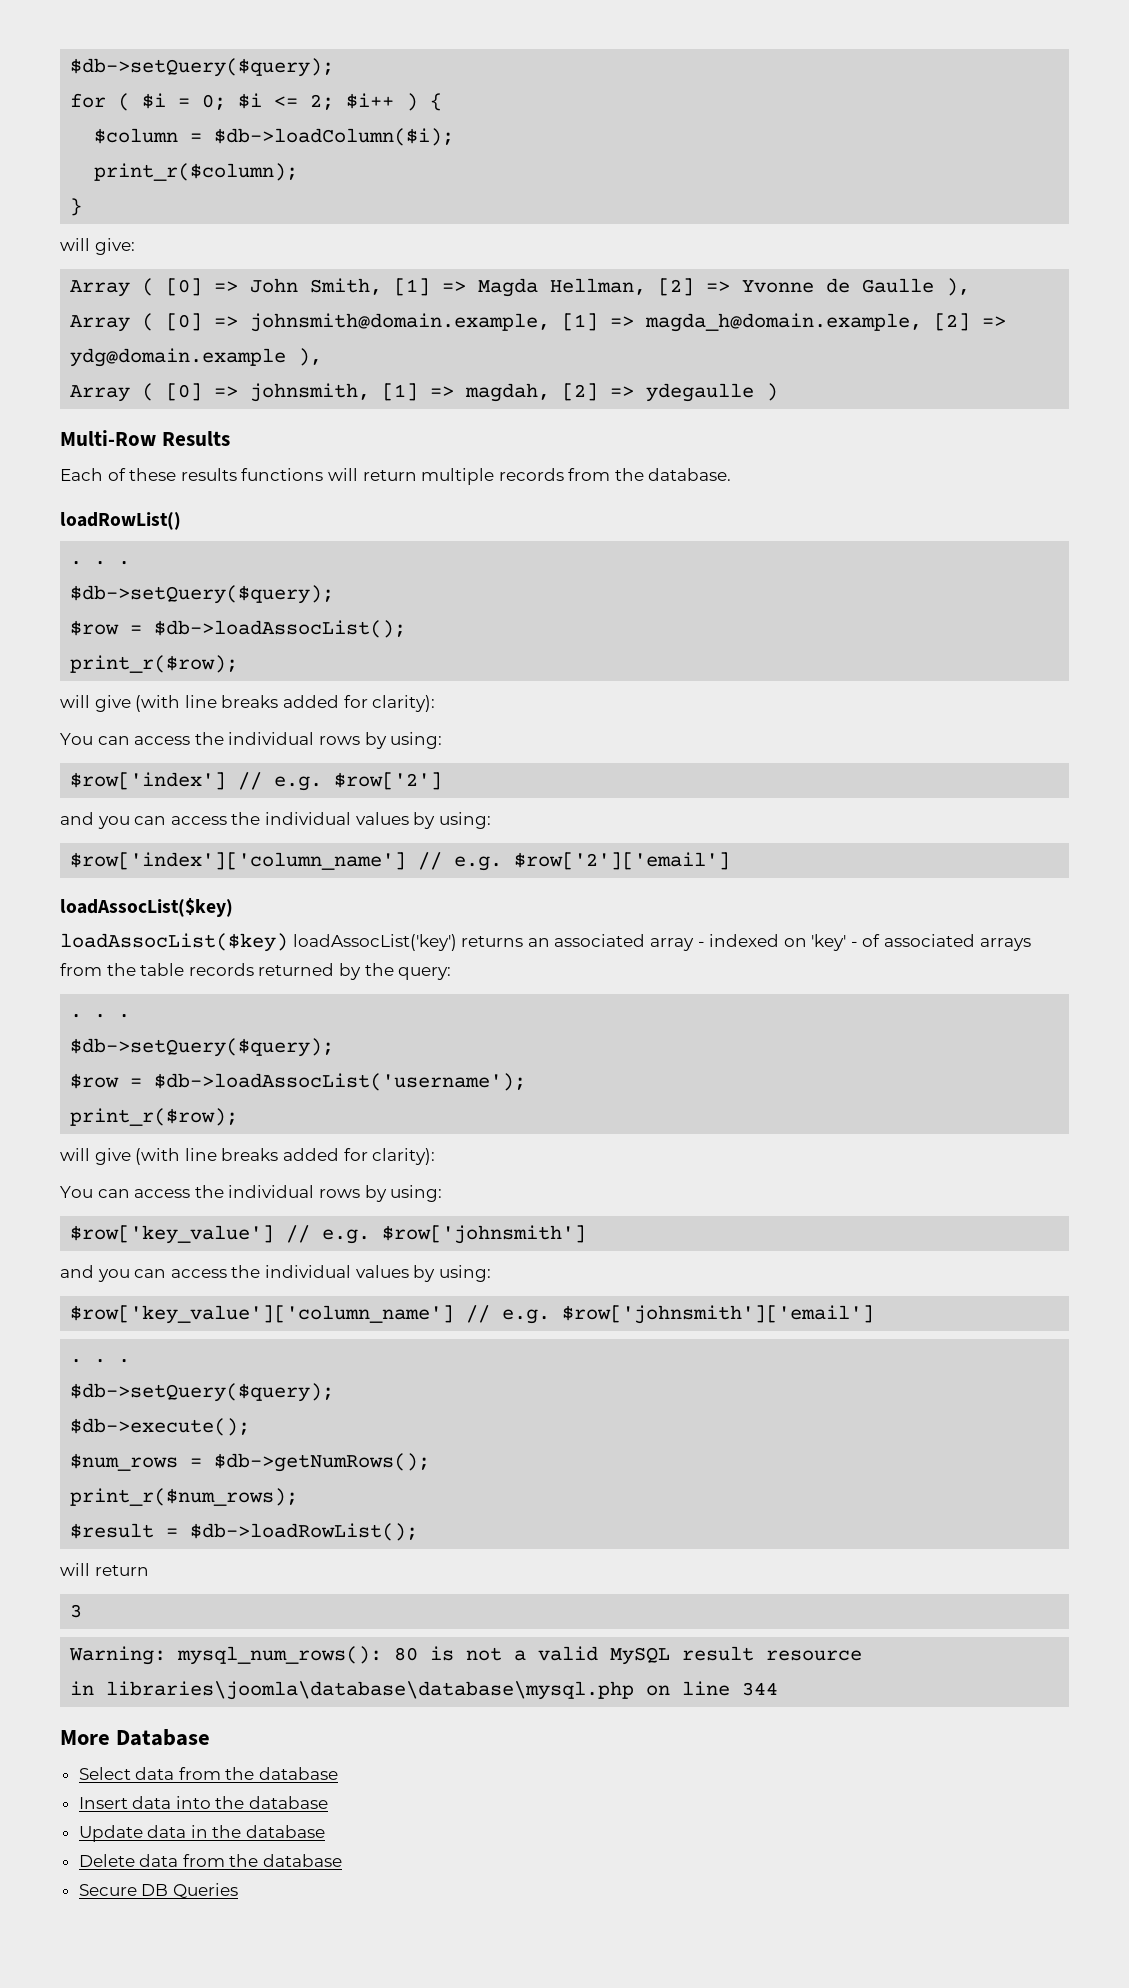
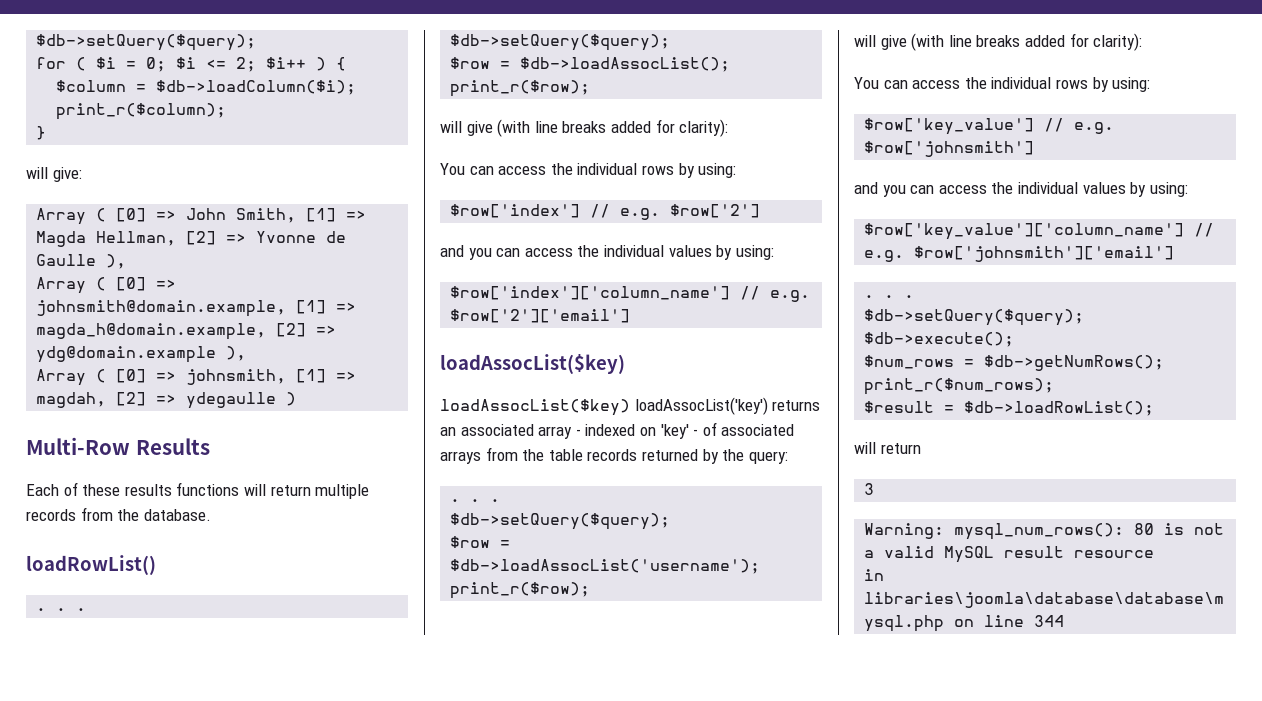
- More Database
- Select data from the database
- Insert data into the database
- Update data in the database
- Delete data from the database
- Secure DB Queries

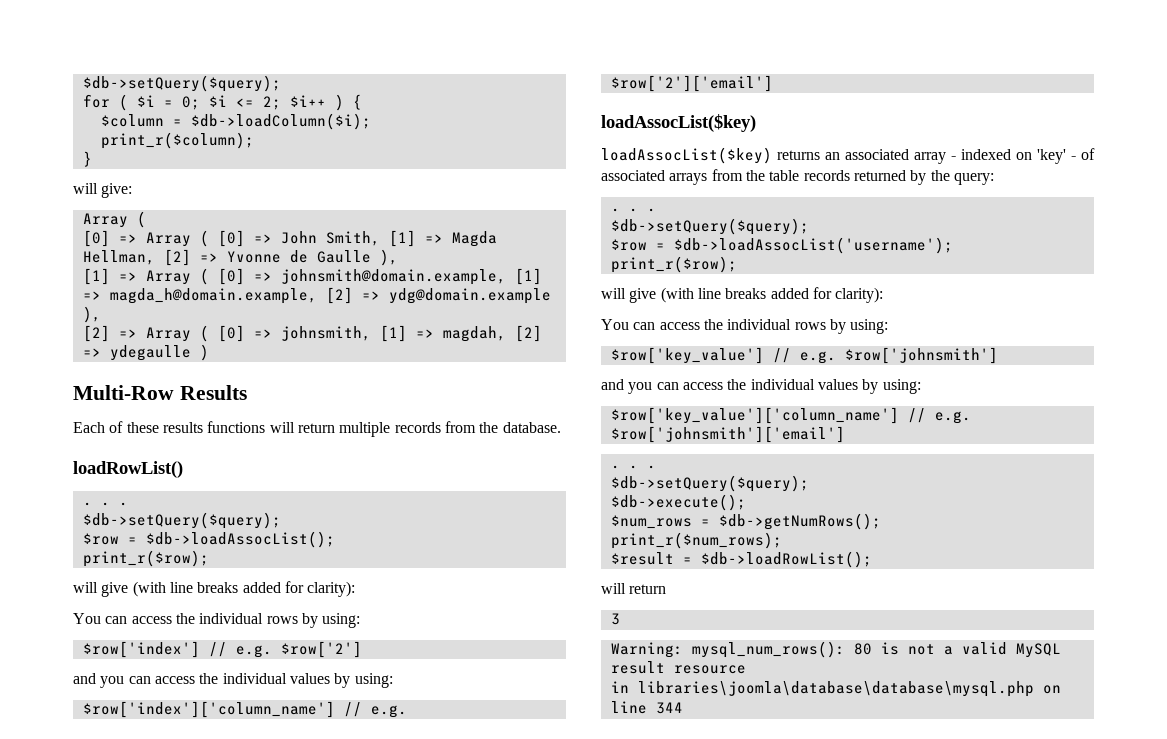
  will give:
- Array ( [0] => John Smith, [1] => Magda Hellman, [2] => Yvonne de Gaulle ),
+ Array (
+ [0] => Array ( [0] => John Smith, [1] => Magda Hellman, [2] => Yvonne de Gaulle ),
- Array ( [0] => johnsmith@domain.example, [1] => magda_h@domain.example, [2] => ydg@domain.example ),
+ [1] => Array ( [0] => johnsmith@domain.example, [1] => magda_h@domain.example, [2] => ydg@domain.example ),
- Array ( [0] => johnsmith, [1] => magdah, [2] => ydegaulle )
+ [2] => Array ( [0] => johnsmith, [1] => magdah, [2] => ydegaulle )
- loadAssocList($key) loadAssocList('key') returns an associated array - indexed on 'key' - of associated arrays from the table records returned by the query:
+ loadAssocList($key) returns an associated array - indexed on 'key' - of associated arrays from the table records returned by the query:

